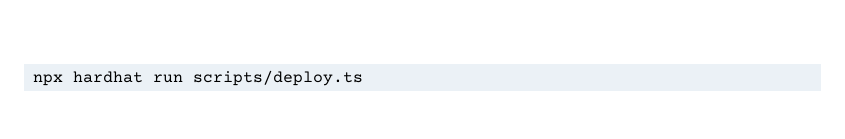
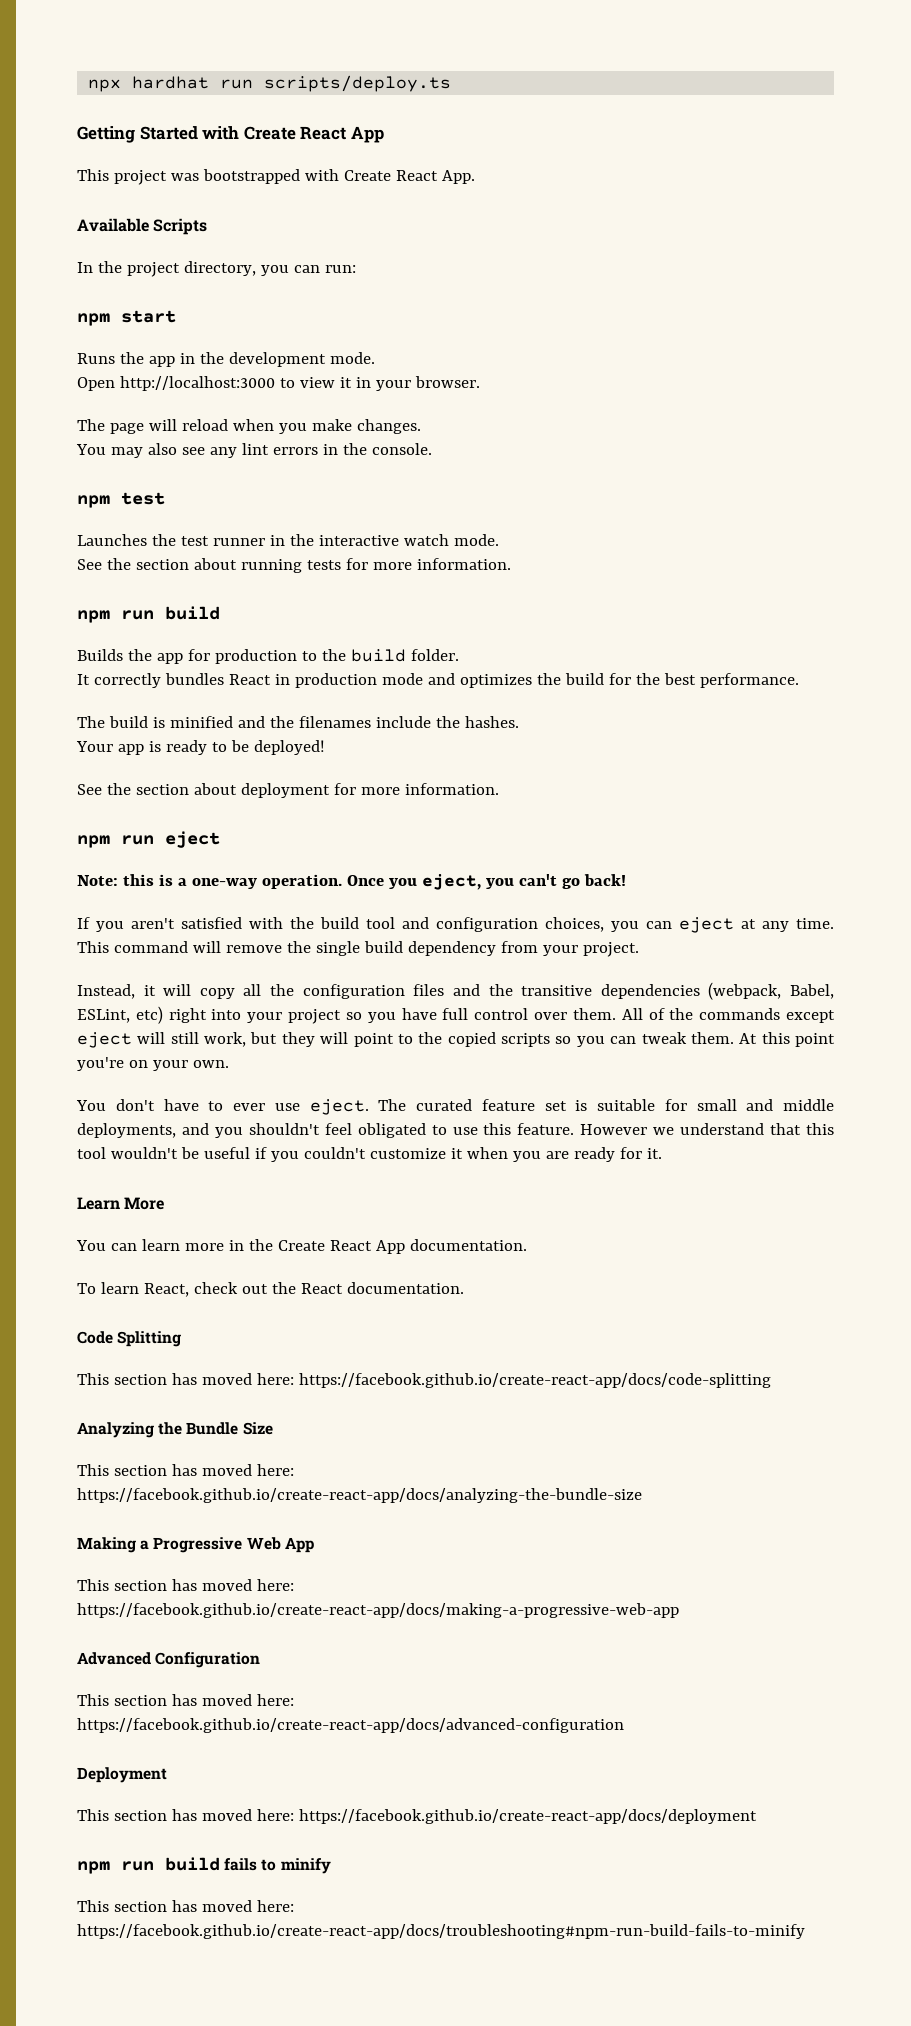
+ Getting Started with Create React App
+ This project was bootstrapped with Create React App.
+ Available Scripts
+ In the project directory, you can run:
+ npm start
+ Runs the app in the development mode.
+ Open http://localhost:3000 to view it in your browser.
+ The page will reload when you make changes.
+ You may also see any lint errors in the console.
+ npm test
+ Launches the test runner in the interactive watch mode.
+ See the section about running tests for more information.
+ npm run build
+ Builds the app for production to the build folder.
+ It correctly bundles React in production mode and optimizes the build for the best performance.
+ The build is minified and the filenames include the hashes.
+ Your app is ready to be deployed!
+ See the section about deployment for more information.
+ npm run eject
+ Note: this is a one-way operation. Once you eject, you can't go back!
+ If you aren't satisfied with the build tool and configuration choices, you can eject at any time. This command will remove the single build dependency from your project.
+ Instead, it will copy all the configuration files and the transitive dependencies (webpack, Babel, ESLint, etc) right into your project so you have full control over them. All of the commands except eject will still work, but they will point to the copied scripts so you can tweak them. At this point you're on your own.
+ You don't have to ever use eject. The curated feature set is suitable for small and middle deployments, and you shouldn't feel obligated to use this feature. However we understand that this tool wouldn't be useful if you couldn't customize it when you are ready for it.
+ Learn More
+ You can learn more in the Create React App documentation.
+ To learn React, check out the React documentation.
+ Code Splitting
+ This section has moved here: https://facebook.github.io/create-react-app/docs/code-splitting
+ Analyzing the Bundle Size
+ This section has moved here: https://facebook.github.io/create-react-app/docs/analyzing-the-bundle-size
+ Making a Progressive Web App
+ This section has moved here: https://facebook.github.io/create-react-app/docs/making-a-progressive-web-app
+ Advanced Configuration
+ This section has moved here: https://facebook.github.io/create-react-app/docs/advanced-configuration
+ Deployment
+ This section has moved here: https://facebook.github.io/create-react-app/docs/deployment
+ npm run build fails to minify
+ This section has moved here: https://facebook.github.io/create-react-app/docs/troubleshooting#npm-run-build-fails-to-minify

